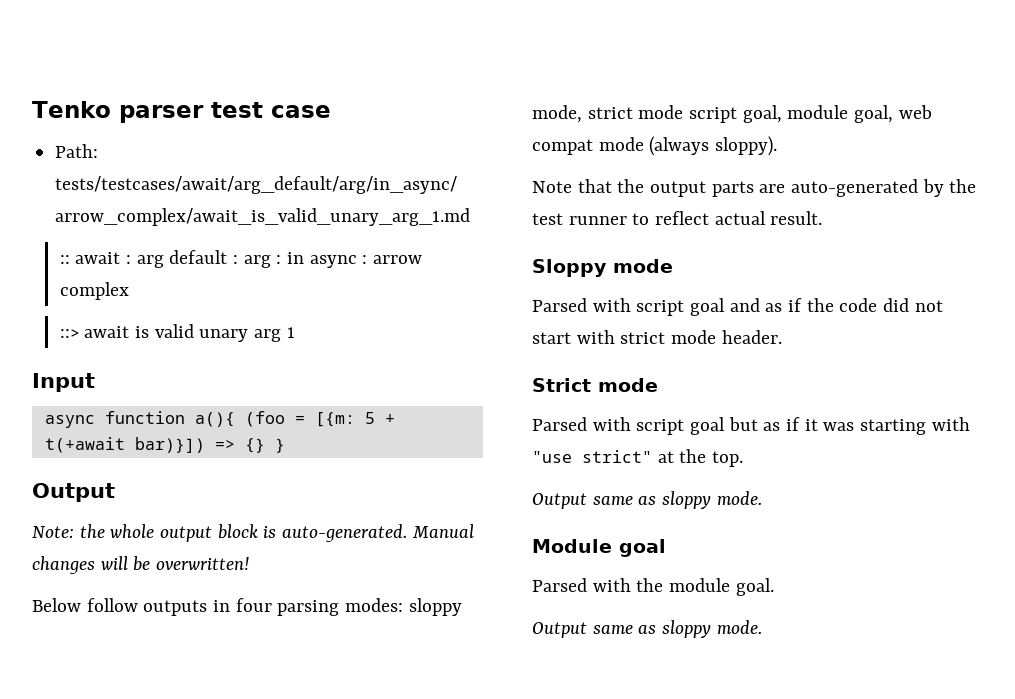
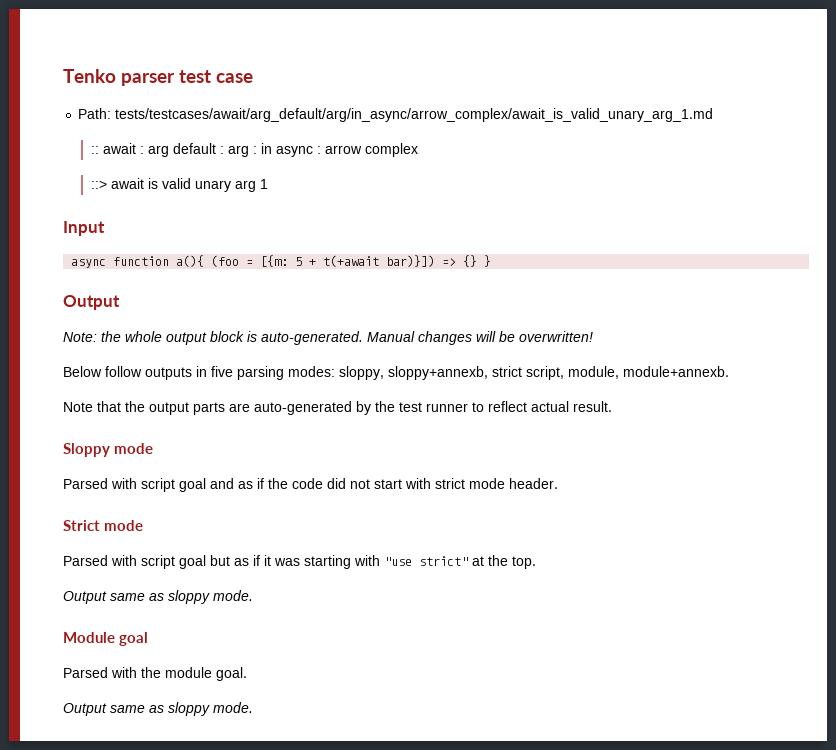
- Below follow outputs in four parsing modes: sloppy mode, strict mode script goal, module goal, web compat mode (always sloppy).
+ Below follow outputs in five parsing modes: sloppy, sloppy+annexb, strict script, module, module+annexb.

